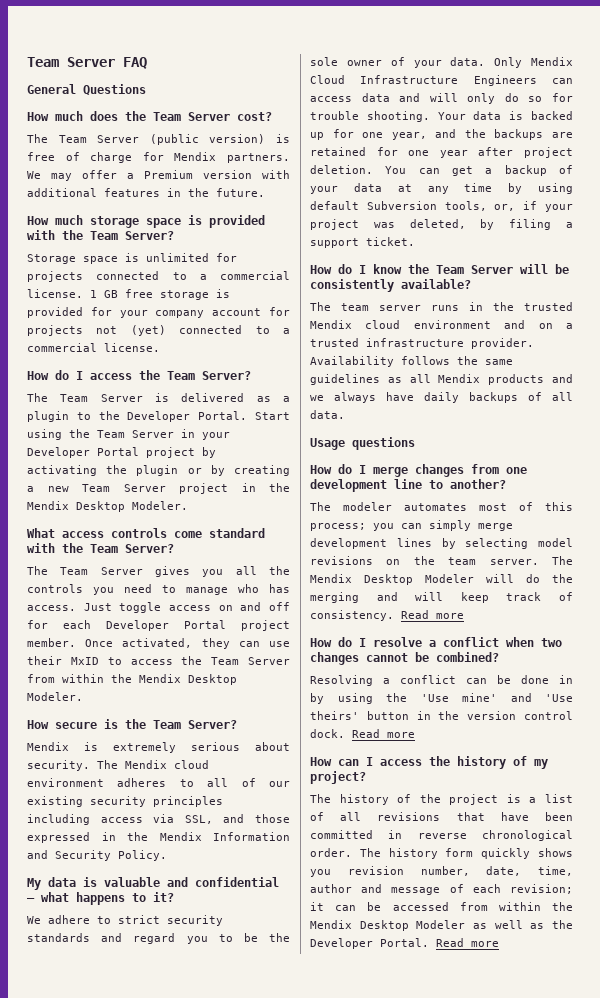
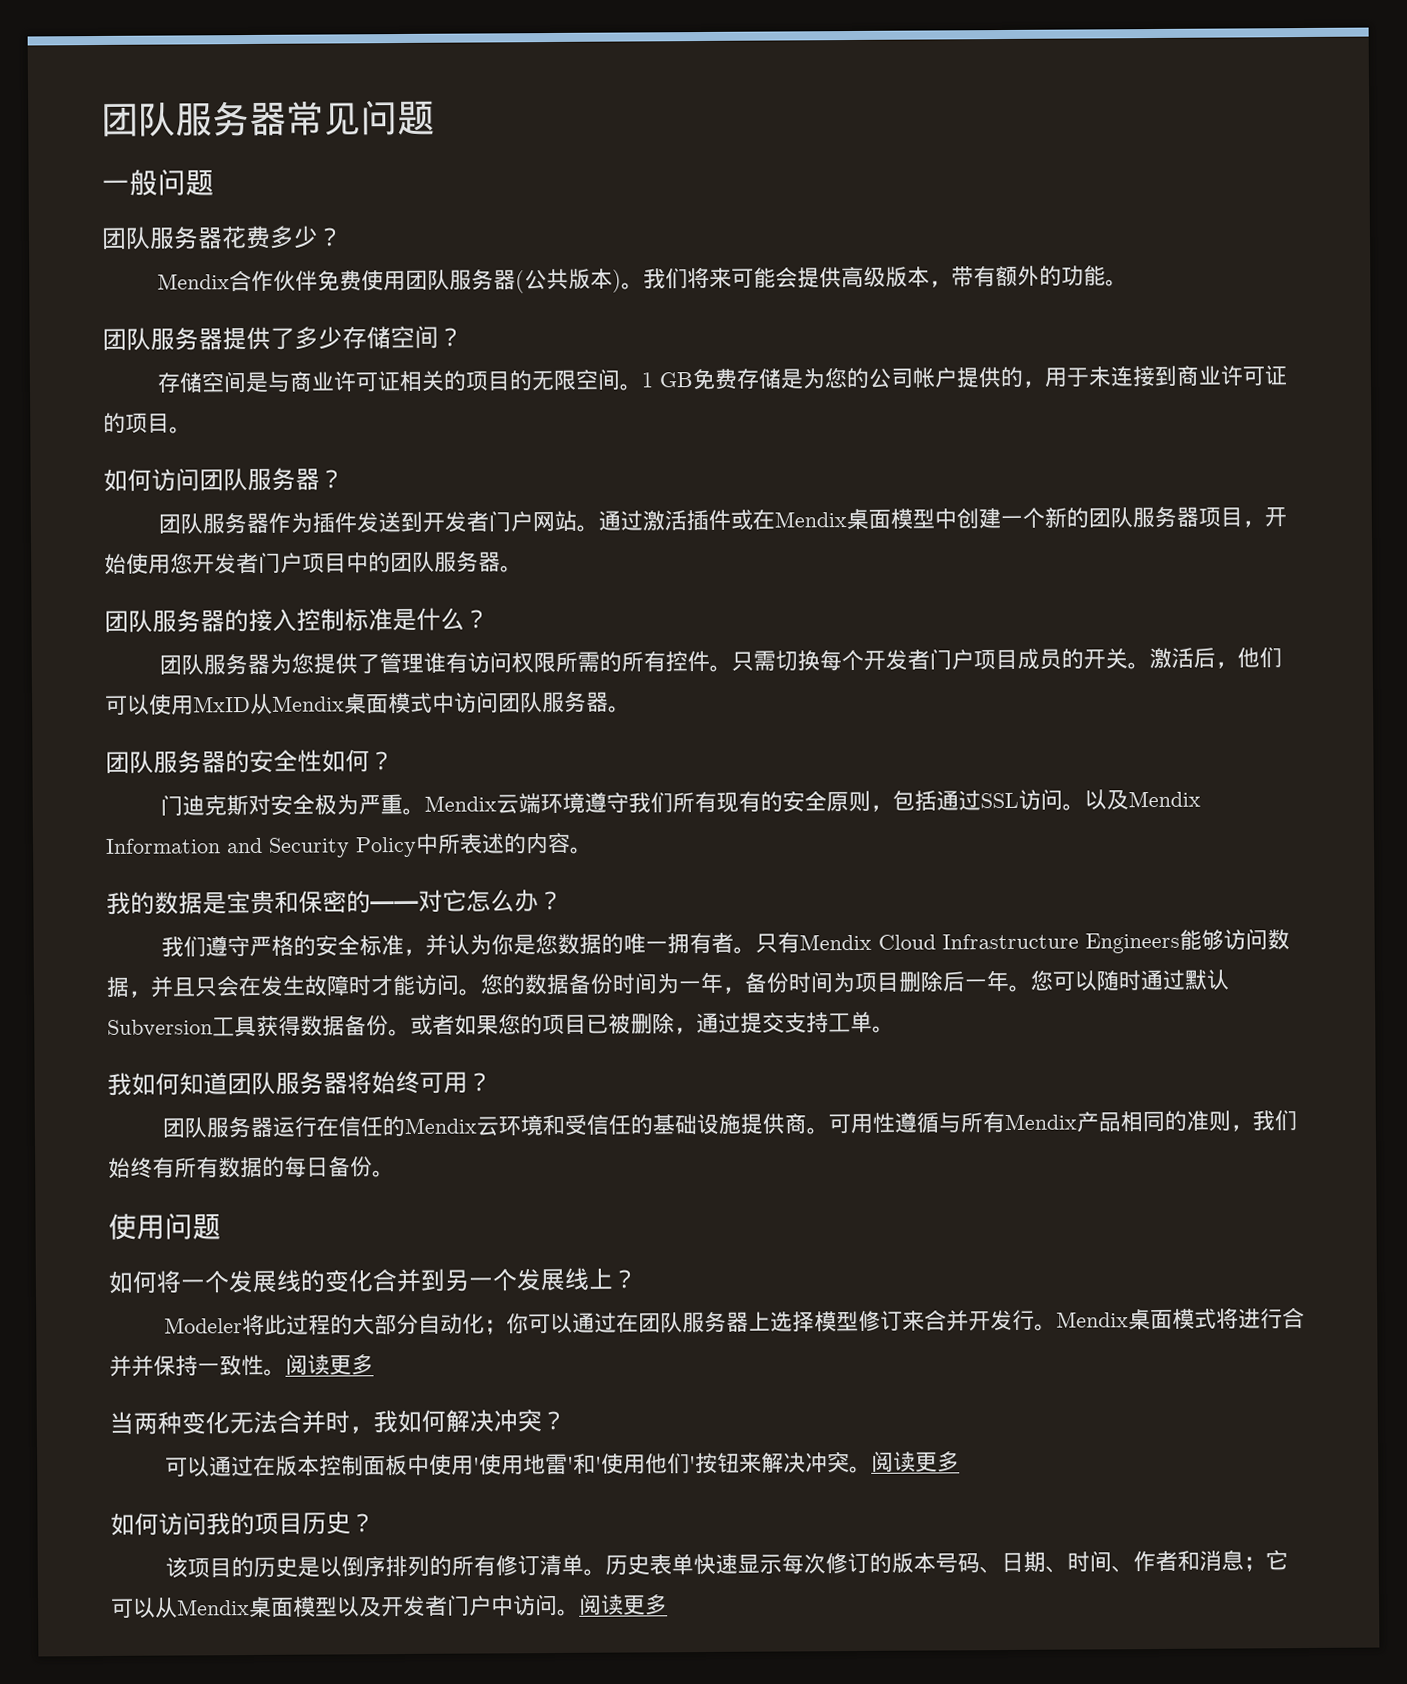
- Team Server FAQ
- General Questions
- How much does the Team Server cost?
- The Team Server (public version) is free of charge for Mendix partners. We may offer a Premium version with additional features in the future.
- How much storage space is provided with the Team Server?
- Storage space is unlimited for projects connected to a commercial license. 1 GB free storage is provided for your company account for projects not (yet) connected to a commercial license.
- How do I access the Team Server?
- The Team Server is delivered as a plugin to the Developer Portal. Start using the Team Server in your Developer Portal project by activating the plugin or by creating a new Team Server project in the Mendix Desktop Modeler.
- What access controls come standard with the Team Server?
- The Team Server gives you all the controls you need to manage who has access. Just toggle access on and off for each Developer Portal project member. Once activated, they can use their MxID to access the Team Server from within the Mendix Desktop Modeler.
- How secure is the Team Server?
- Mendix is extremely serious about security. The Mendix cloud environment adheres to all of our existing security principles including access via SSL, and those expressed in the Mendix Information and Security Policy.
- My data is valuable and confidential – what happens to it?
- We adhere to strict security standards and regard you to be the sole owner of your data. Only Mendix Cloud Infrastructure Engineers can access data and will only do so for trouble shooting. Your data is backed up for one year, and the backups are retained for one year after project deletion. You can get a backup of your data at any time by using default Subversion tools, or, if your project was deleted, by filing a support ticket.
- How do I know the Team Server will be consistently available?
- The team server runs in the trusted Mendix cloud environment and on a trusted infrastructure provider. Availability follows the same guidelines as all Mendix products and we always have daily backups of all data.
- Usage questions
- How do I merge changes from one development line to another?
- The modeler automates most of this process; you can simply merge development lines by selecting model revisions on the team server. The Mendix Desktop Modeler will do the merging and will keep track of consistency. Read more
- How do I resolve a conflict when two changes cannot be combined?
- Resolving a conflict can be done in by using the 'Use mine' and 'Use theirs' button in the version control dock. Read more
- How can I access the history of my project?
- The history of the project is a list of all revisions that have been committed in reverse chronological order. The history form quickly shows you revision number, date, time, author and message of each revision; it can be accessed from within the Mendix Desktop Modeler as well as the Developer Portal. Read more
+ 团队服务器常见问题
+ 一般问题
+ 团队服务器花费多少？
+ Mendix合作伙伴免费使用团队服务器(公共版本)。我们将来可能会提供高级版本，带有额外的功能。
+ 团队服务器提供了多少存储空间？
+ 存储空间是与商业许可证相关的项目的无限空间。1 GB免费存储是为您的公司帐户提供的，用于未连接到商业许可证的项目。
+ 如何访问团队服务器？
+ 团队服务器作为插件发送到开发者门户网站。通过激活插件或在Mendix桌面模型中创建一个新的团队服务器项目，开始使用您开发者门户项目中的团队服务器。
+ 团队服务器的接入控制标准是什么？
+ 团队服务器为您提供了管理谁有访问权限所需的所有控件。只需切换每个开发者门户项目成员的开关。激活后，他们可以使用MxID从Mendix桌面模式中访问团队服务器。
+ 团队服务器的安全性如何？
+ 门迪克斯对安全极为严重。Mendix云端环境遵守我们所有现有的安全原则，包括通过SSL访问。以及Mendix Information and Security Policy中所表述的内容。
+ 我的数据是宝贵和保密的——对它怎么办？
+ 我们遵守严格的安全标准，并认为你是您数据的唯一拥有者。只有Mendix Cloud Infrastructure Engineers能够访问数据，并且只会在发生故障时才能访问。您的数据备份时间为一年，备份时间为项目删除后一年。您可以随时通过默认Subversion工具获得数据备份。或者如果您的项目已被删除，通过提交支持工单。
+ 我如何知道团队服务器将始终可用？
+ 团队服务器运行在信任的Mendix云环境和受信任的基础设施提供商。可用性遵循与所有Mendix产品相同的准则，我们始终有所有数据的每日备份。
+ 使用问题
+ 如何将一个发展线的变化合并到另一个发展线上？
+ Modeler将此过程的大部分自动化；你可以通过在团队服务器上选择模型修订来合并开发行。Mendix桌面模式将进行合并并保持一致性。阅读更多
+ 当两种变化无法合并时，我如何解决冲突？
+ 可以通过在版本控制面板中使用'使用地雷'和'使用他们'按钮来解决冲突。阅读更多
+ 如何访问我的项目历史？
+ 该项目的历史是以倒序排列的所有修订清单。历史表单快速显示每次修订的版本号码、日期、时间、作者和消息；它可以从Mendix桌面模型以及开发者门户中访问。阅读更多

